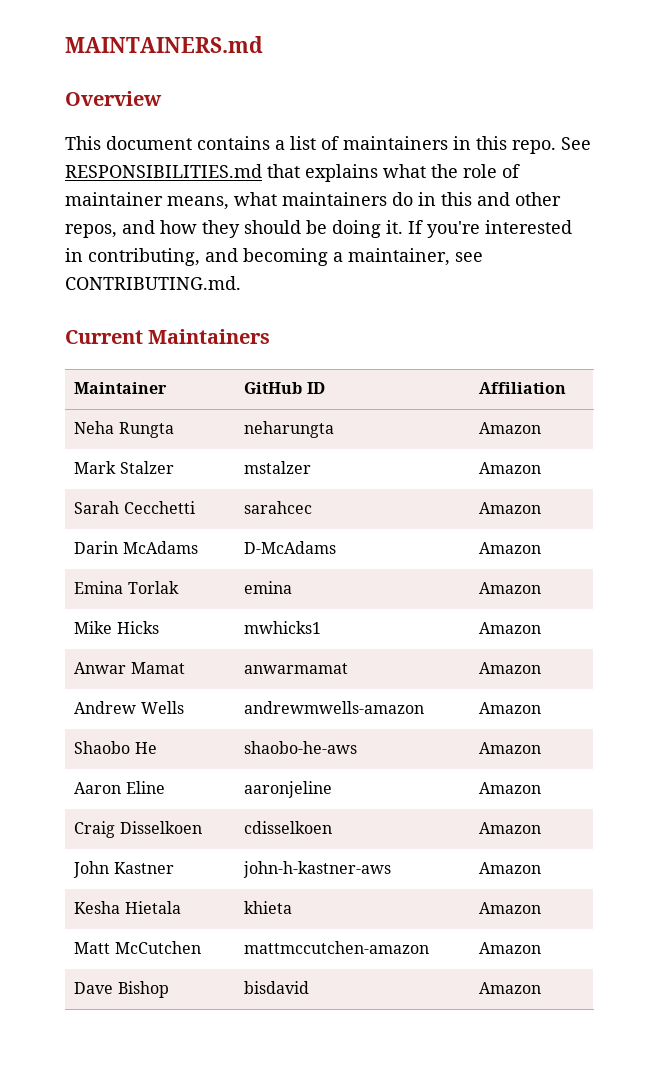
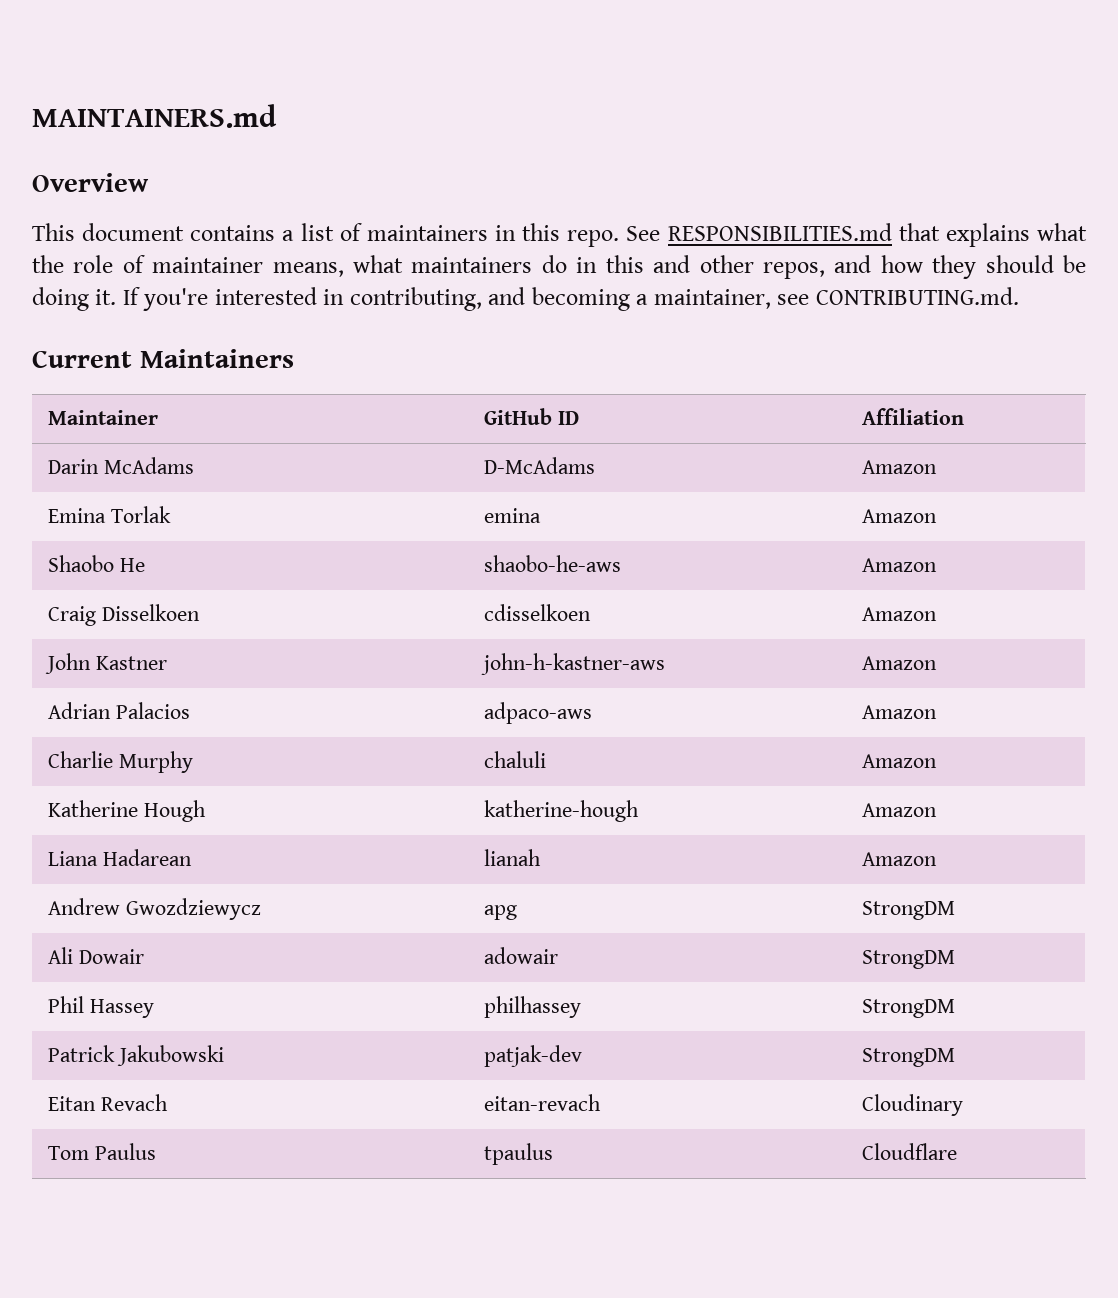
- Neha Rungta | neharungta | Amazon
- Mark Stalzer | mstalzer | Amazon
- Sarah Cecchetti | sarahcec | Amazon
- Mike Hicks | mwhicks1 | Amazon
- Anwar Mamat | anwarmamat | Amazon
- Andrew Wells | andrewmwells-amazon | Amazon
- Aaron Eline | aaronjeline | Amazon
- Kesha Hietala | khieta | Amazon
- Matt McCutchen | mattmccutchen-amazon | Amazon
- Dave Bishop | bisdavid | Amazon
+ Adrian Palacios | adpaco-aws | Amazon
+ Charlie Murphy | chaluli | Amazon
+ Katherine Hough | katherine-hough | Amazon
+ Liana Hadarean | lianah | Amazon
+ Andrew Gwozdziewycz | apg | StrongDM
+ Ali Dowair | adowair | StrongDM
+ Phil Hassey | philhassey | StrongDM
+ Patrick Jakubowski | patjak-dev | StrongDM
+ Eitan Revach | eitan-revach | Cloudinary
+ Tom Paulus | tpaulus | Cloudflare

